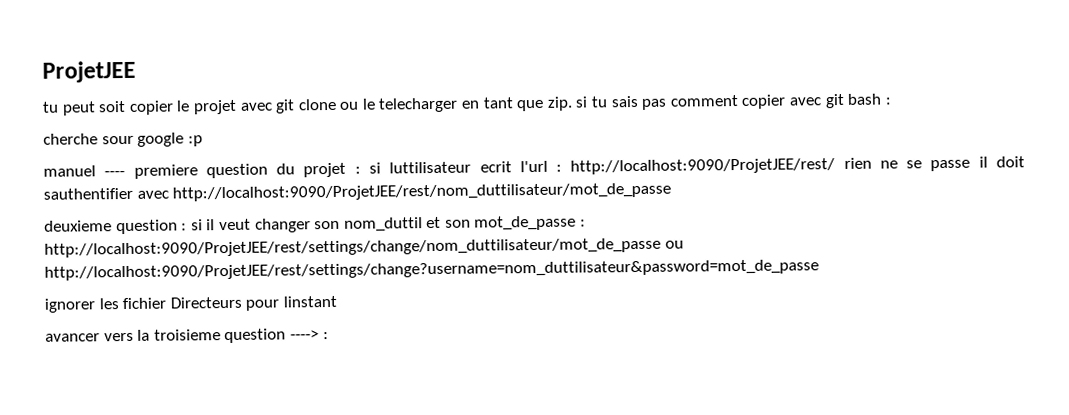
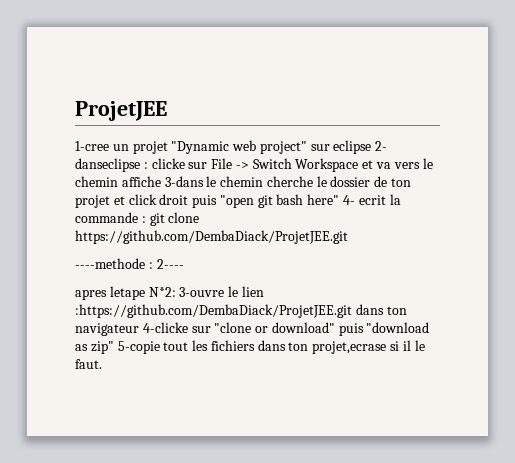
- tu peut soit copier le projet avec git clone ou le telecharger en tant que zip. si tu sais pas comment copier avec git bash :
- cherche sour google :p
- manuel ---- premiere question du projet : si luttilisateur ecrit l'url : http://localhost:9090/ProjetJEE/rest/ rien ne se passe il doit sauthentifier avec http://localhost:9090/ProjetJEE/rest/nom_duttilisateur/mot_de_passe
- deuxieme question : si il veut changer son nom_duttil et son mot_de_passe : http://localhost:9090/ProjetJEE/rest/settings/change/nom_duttilisateur/mot_de_passe ou http://localhost:9090/ProjetJEE/rest/settings/change?username=nom_duttilisateur&password=mot_de_passe
- ignorer les fichier Directeurs pour linstant
- avancer vers la troisieme question ----> :
+ 1-cree un projet "Dynamic web project" sur eclipse 2- danseclipse : clicke sur File -> Switch Workspace et va vers le chemin affiche 3-dans le chemin cherche le dossier de ton projet et click droit puis "open git bash here" 4- ecrit la commande : git clone https://github.com/DembaDiack/ProjetJEE.git
+ ----methode : 2----
+ apres letape N*2: 3-ouvre le lien :https://github.com/DembaDiack/ProjetJEE.git dans ton navigateur 4-clicke sur "clone or download" puis "download as zip" 5-copie tout les fichiers dans ton projet,ecrase si il le faut.

